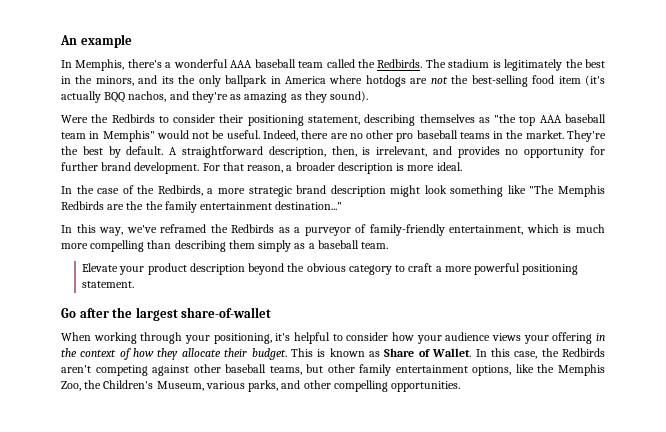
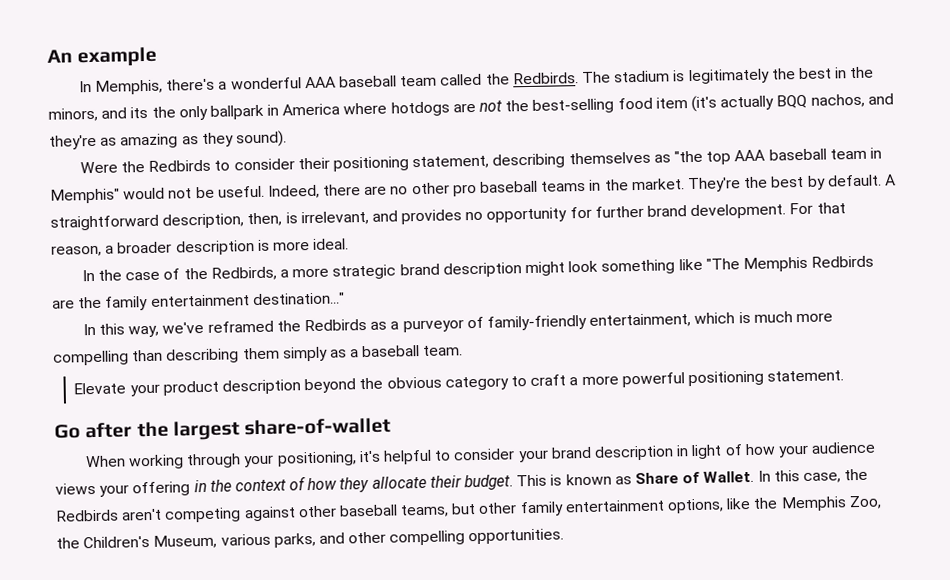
- In the case of the Redbirds, a more strategic brand description might look something like "The Memphis Redbirds are the the family entertainment destination..."
+ In the case of the Redbirds, a more strategic brand description might look something like "The Memphis Redbirds are the family entertainment destination..."
- When working through your positioning, it's helpful to consider how your audience views your offering in the context of how they allocate their budget.
+ When working through your positioning, it's helpful to consider your brand description in light of how your audience views your offering in the context of how they allocate their budget.

